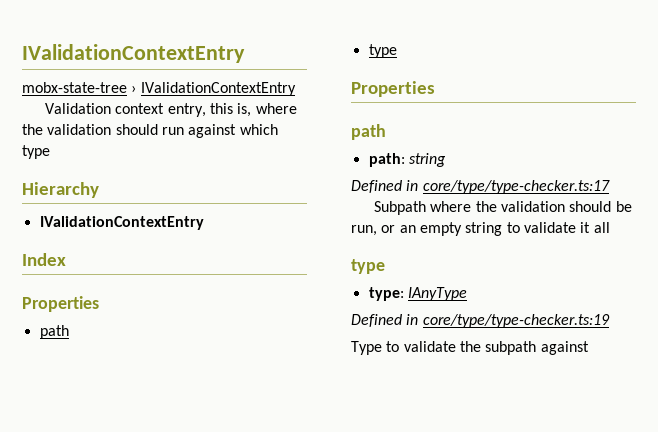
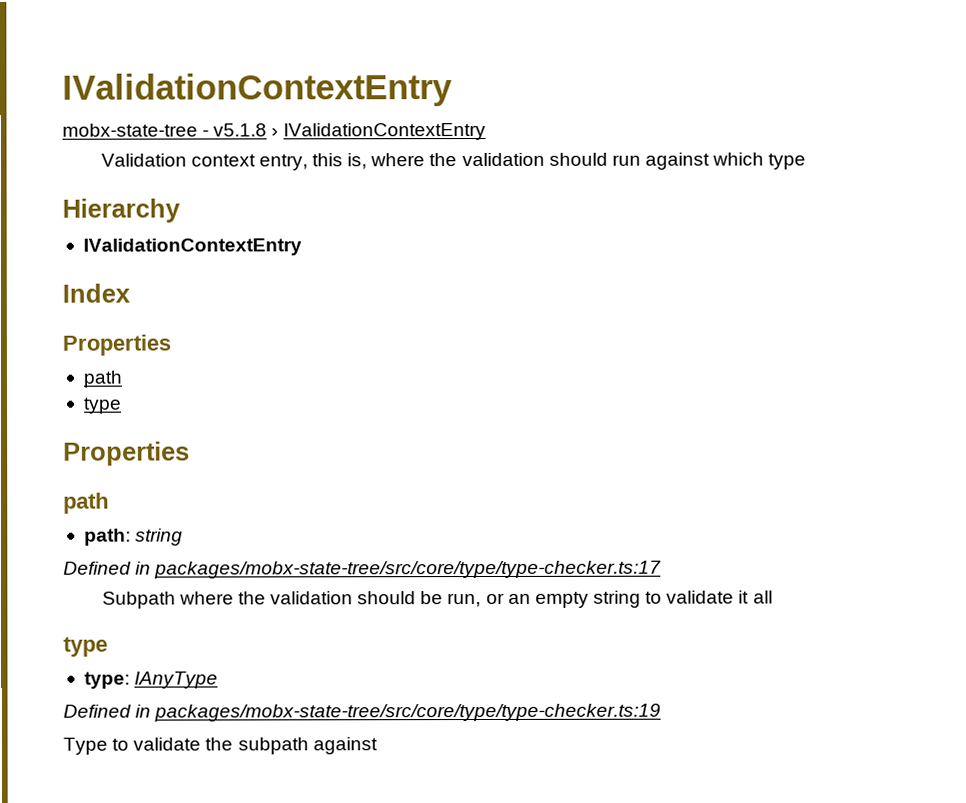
- mobx-state-tree › IValidationContextEntry
+ mobx-state-tree - v5.1.8 › IValidationContextEntry
- Defined in core/type/type-checker.ts:17
+ Defined in packages/mobx-state-tree/src/core/type/type-checker.ts:17
- Defined in core/type/type-checker.ts:19
+ Defined in packages/mobx-state-tree/src/core/type/type-checker.ts:19

